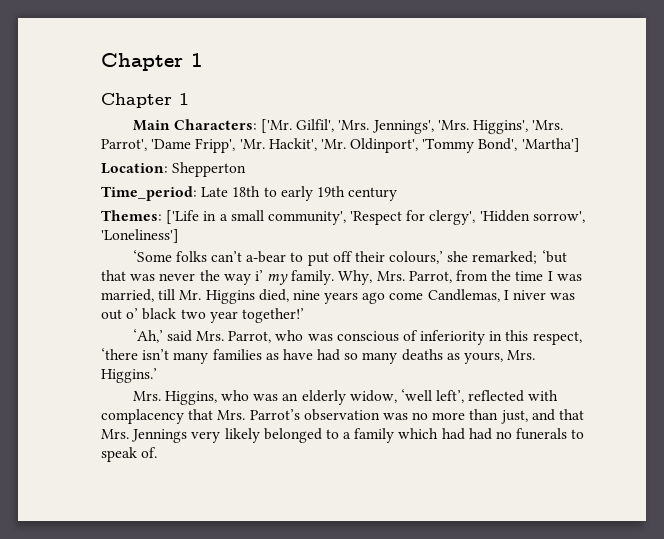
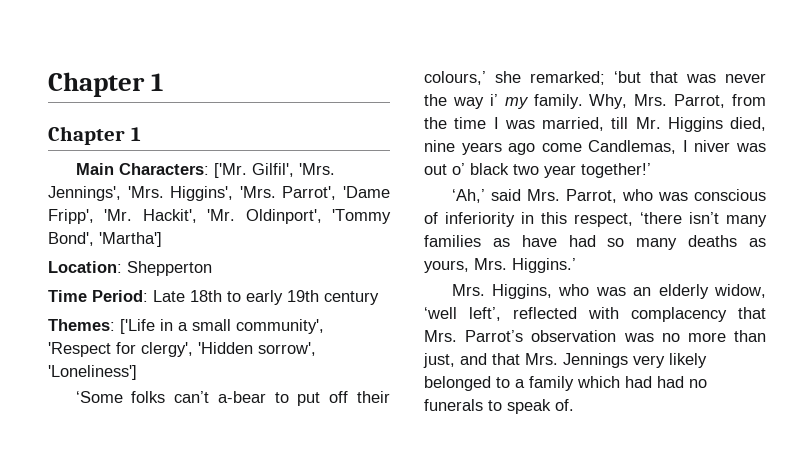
- Time_period: Late 18th to early 19th century
+ Time Period: Late 18th to early 19th century

